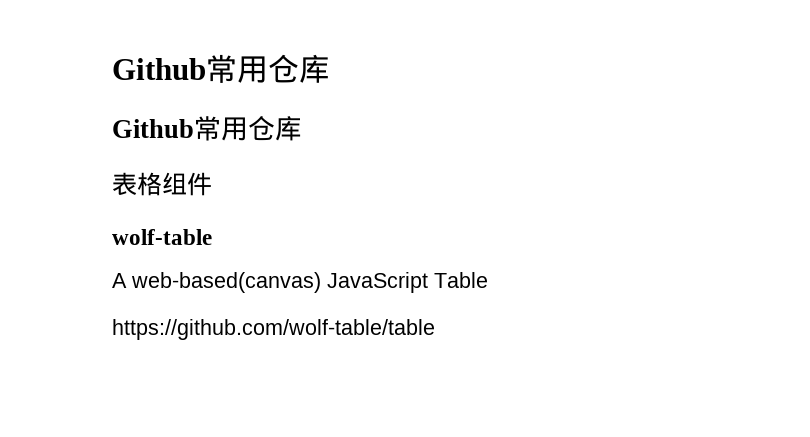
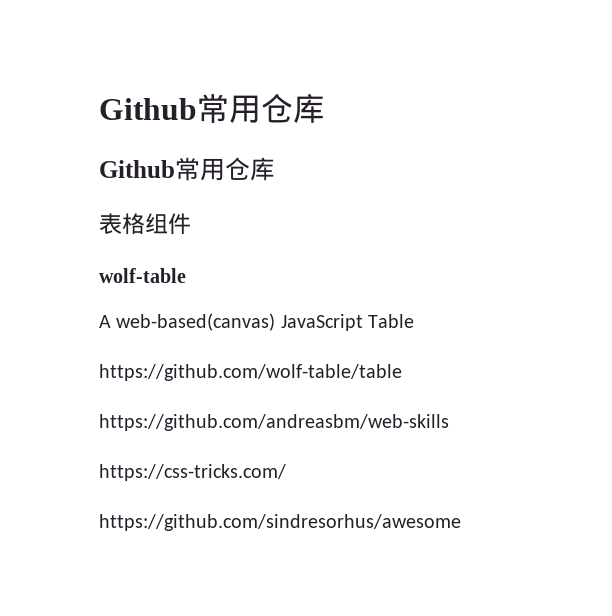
+ https://github.com/andreasbm/web-skills
+ https://css-tricks.com/
+ https://github.com/sindresorhus/awesome

